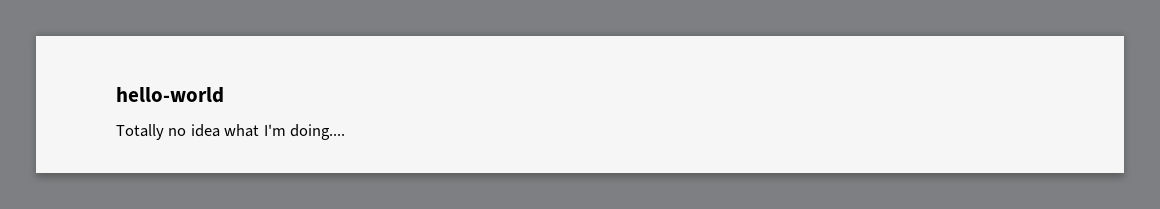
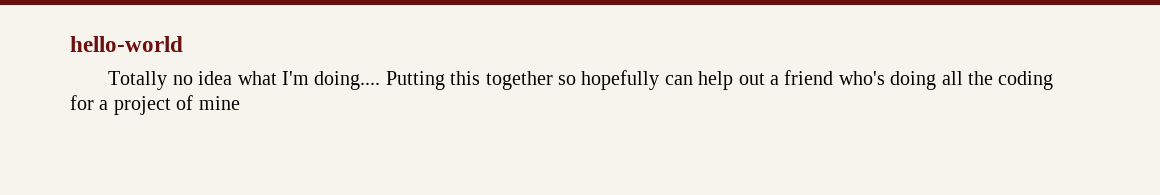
+ Putting this together so hopefully can help out a friend who's doing all the coding for a project of mine

